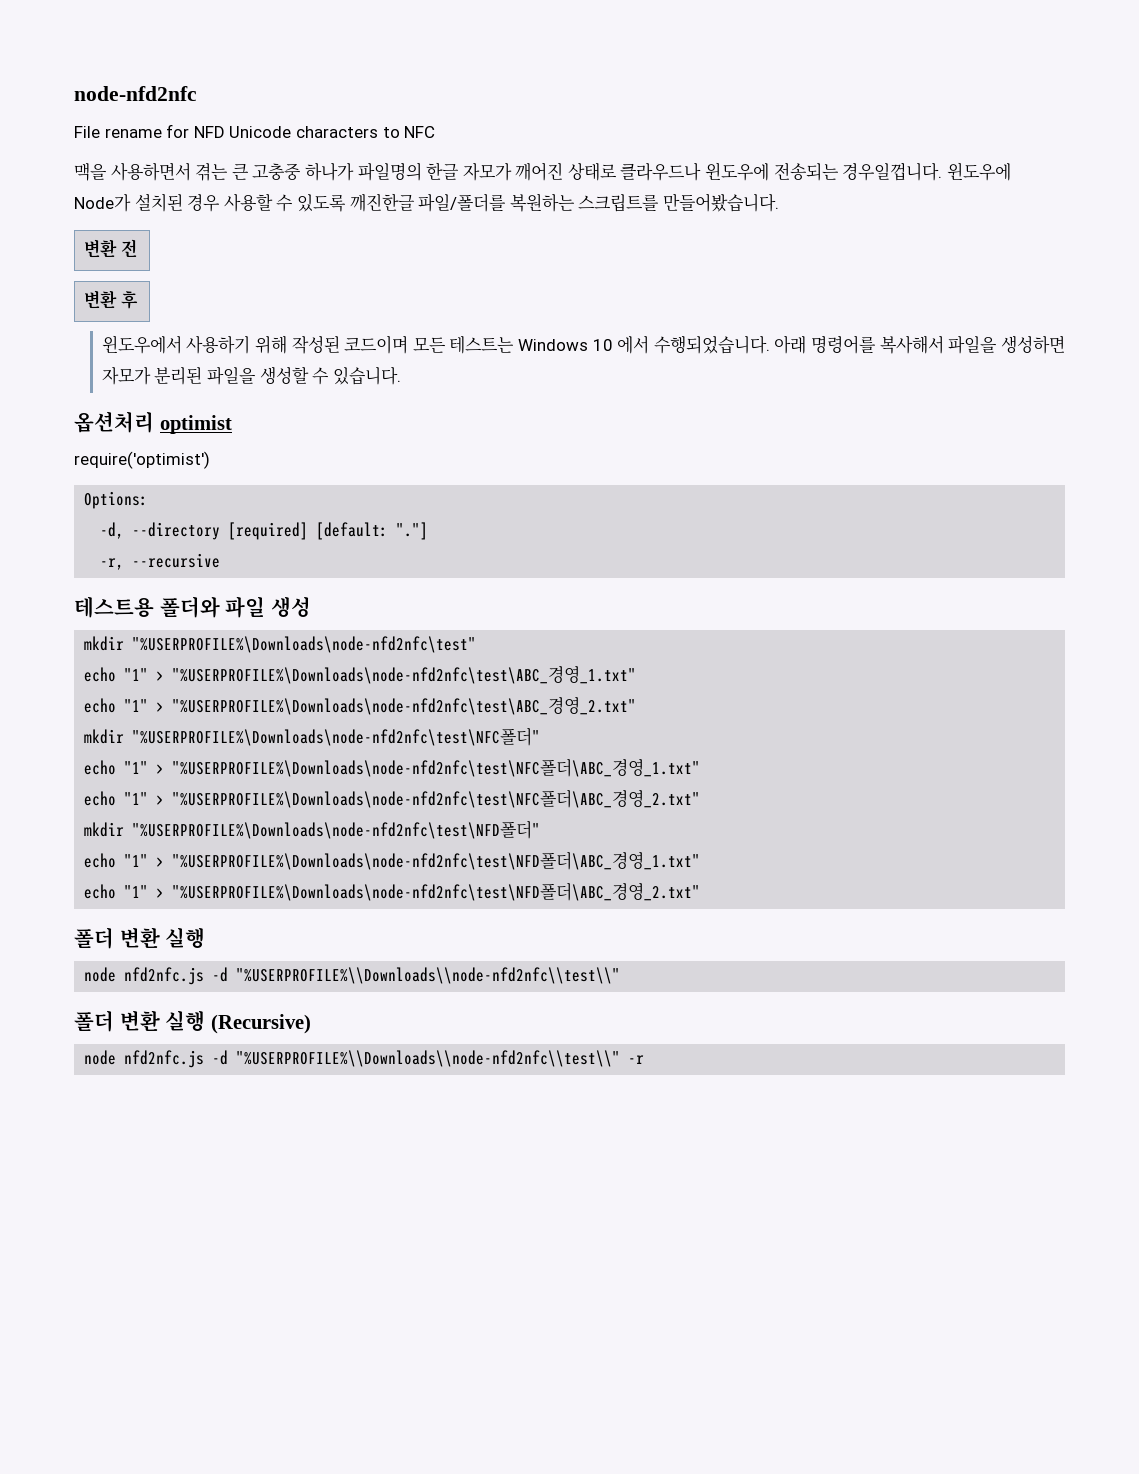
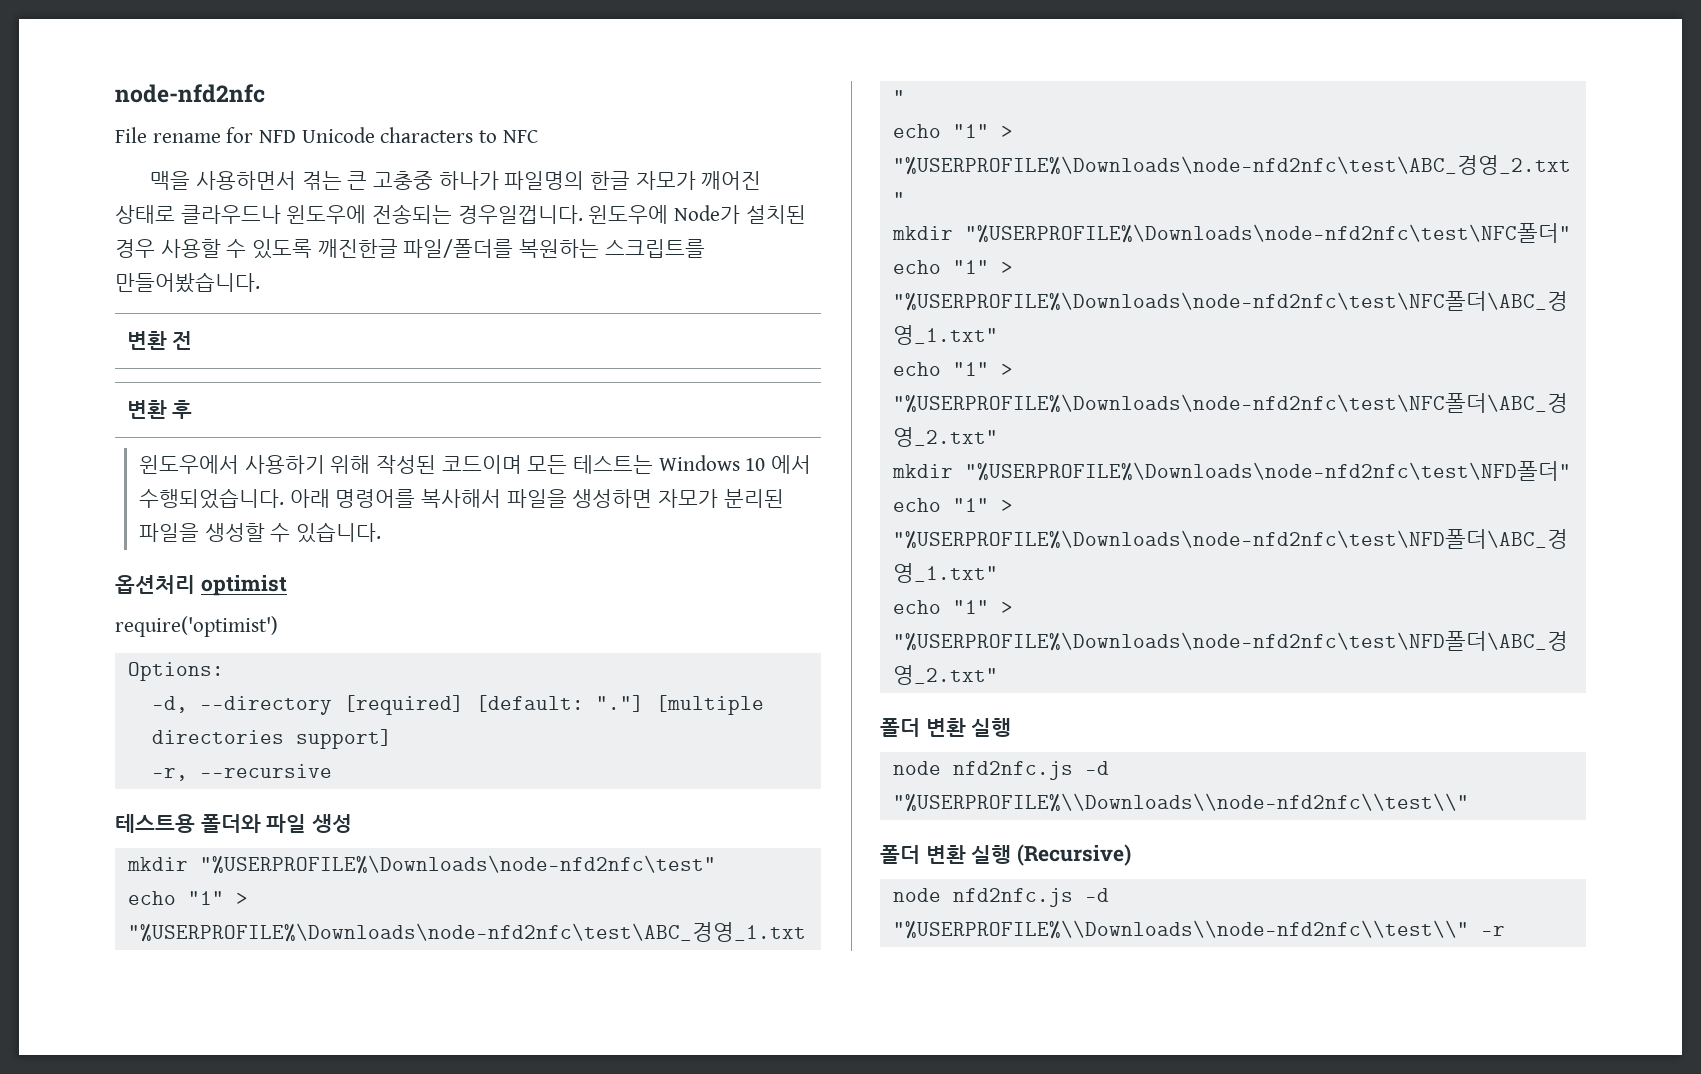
+ [multiple directories support]

